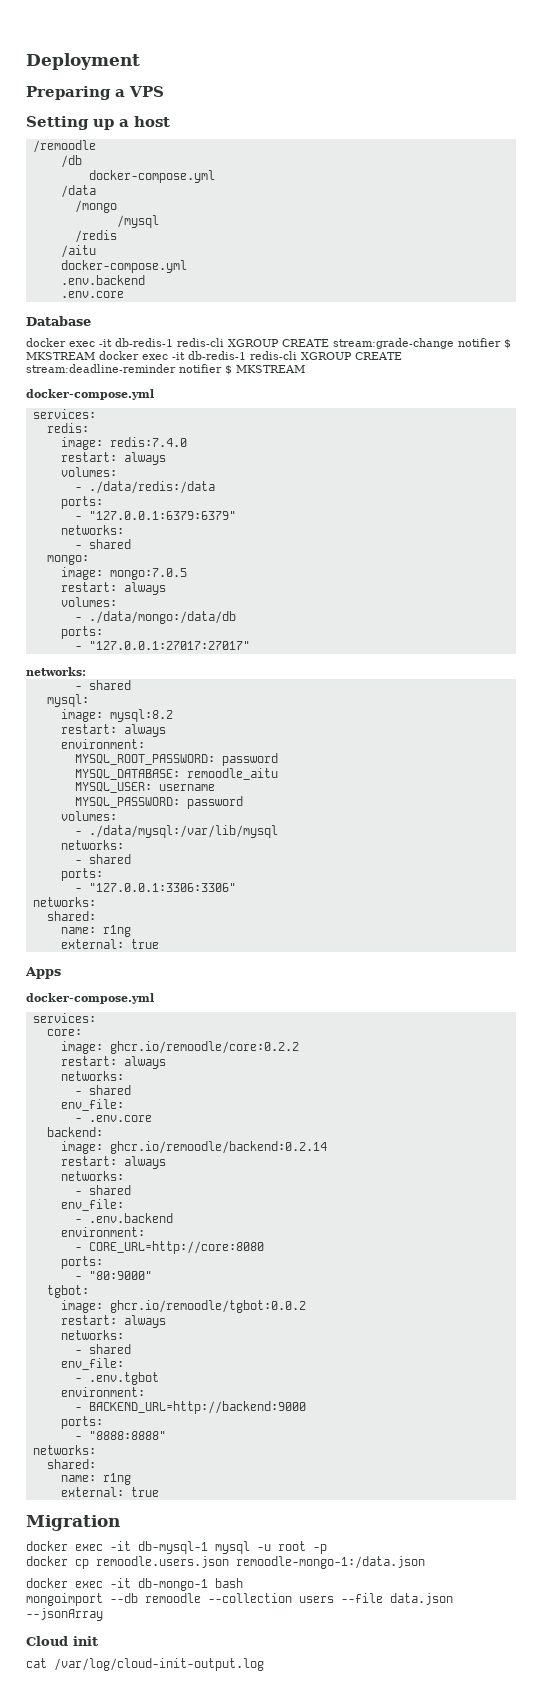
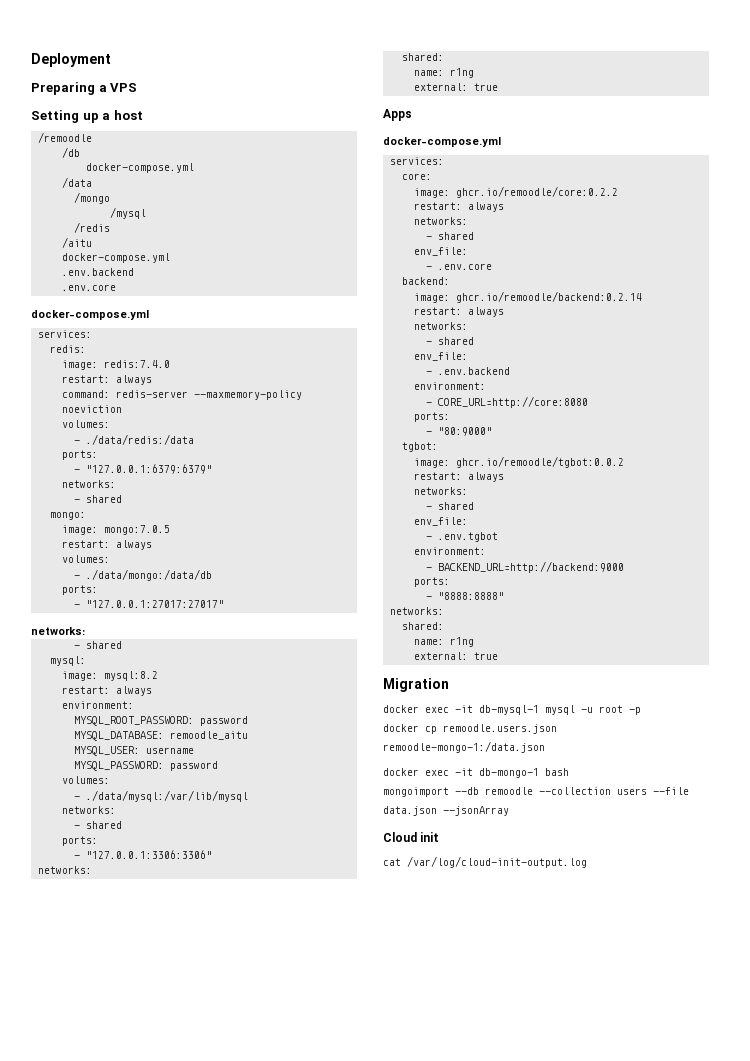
- Database
- docker exec -it db-redis-1 redis-cli XGROUP CREATE stream:grade-change notifier $ MKSTREAM docker exec -it db-redis-1 redis-cli XGROUP CREATE stream:deadline-reminder notifier $ MKSTREAM
+ command: redis-server --maxmemory-policy noeviction

